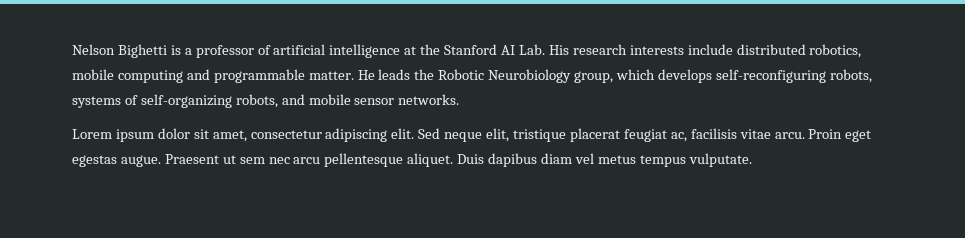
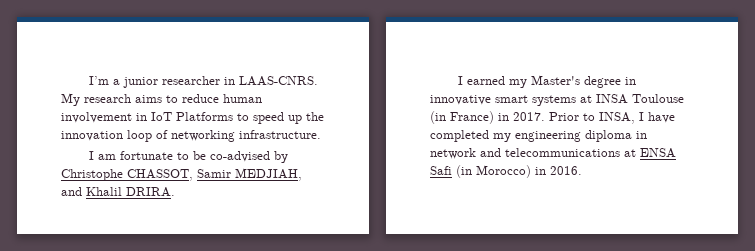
- Nelson Bighetti is a professor of artificial intelligence at the Stanford AI Lab. His research interests include distributed robotics, mobile computing and programmable matter. He leads the Robotic Neurobiology group, which develops self-reconfiguring robots, systems of self-organizing robots, and mobile sensor networks.
- Lorem ipsum dolor sit amet, consectetur adipiscing elit. Sed neque elit, tristique placerat feugiat ac, facilisis vitae arcu. Proin eget egestas augue. Praesent ut sem nec arcu pellentesque aliquet. Duis dapibus diam vel metus tempus vulputate.
+ I’m a junior researcher in LAAS-CNRS. My research aims to reduce human involvement in IoT Platforms to speed up the innovation loop of networking infrastructure.
+ I am fortunate to be co-advised by Christophe CHASSOT, Samir MEDJIAH, and Khalil DRIRA.
+ I earned my Master's degree in innovative smart systems at INSA Toulouse (in France) in 2017. Prior to INSA, I have completed my engineering diploma in network and telecommunications at ENSA Safi (in Morocco) in 2016.

